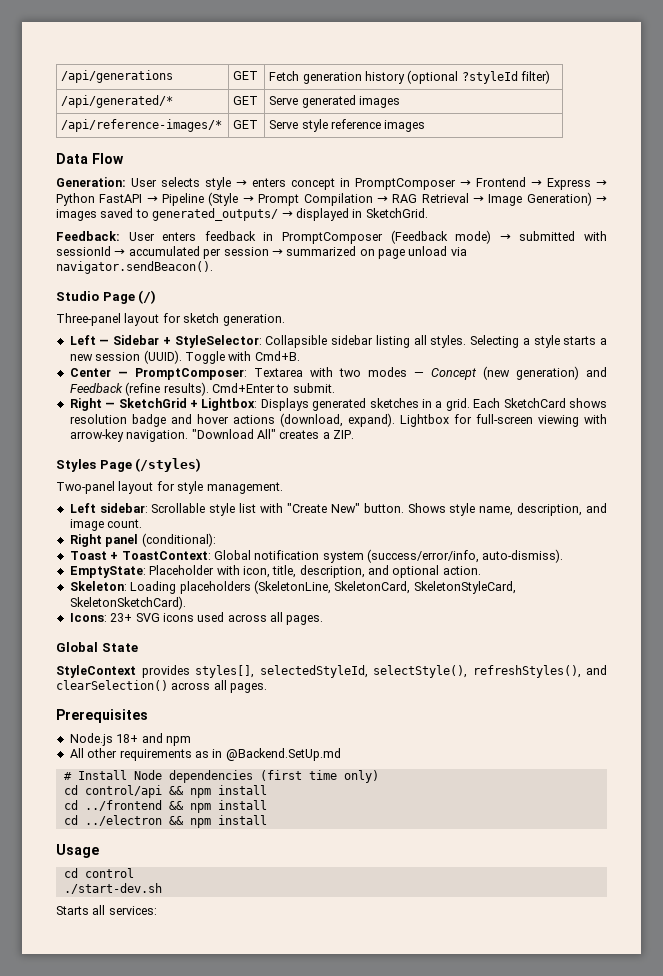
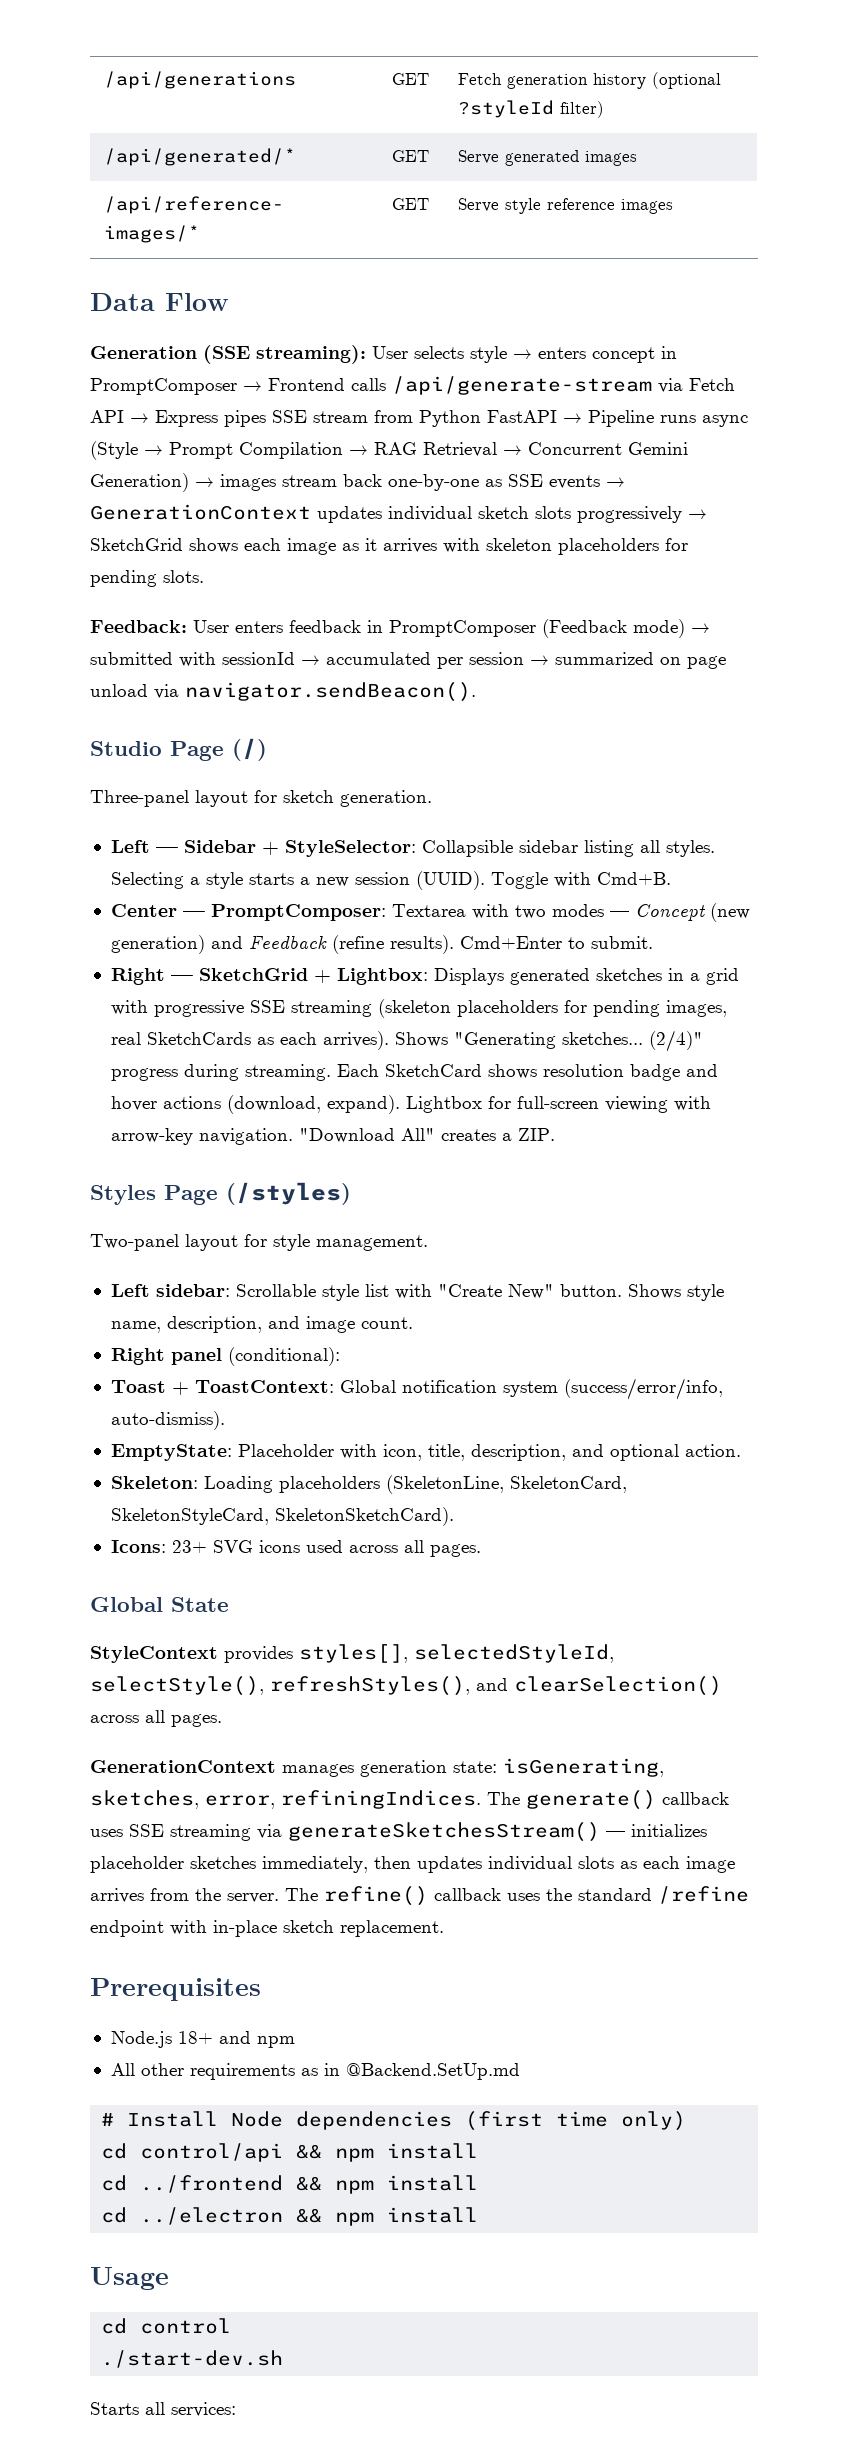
- Generation: User selects style → enters concept in PromptComposer → Frontend → Express → Python FastAPI → Pipeline (Style → Prompt Compilation → RAG Retrieval → Image Generation) → images saved to generated_outputs/ → displayed in SketchGrid.
+ Generation (SSE streaming): User selects style → enters concept in PromptComposer → Frontend calls /api/generate-stream via Fetch API → Express pipes SSE stream from Python FastAPI → Pipeline runs async (Style → Prompt Compilation → RAG Retrieval → Concurrent Gemini Generation) → images stream back one-by-one as SSE events → GenerationContext updates individual sketch slots progressively → SketchGrid shows each image as it arrives with skeleton placeholders for pending slots.
- Right — SketchGrid + Lightbox: Displays generated sketches in a grid.
+ Right — SketchGrid + Lightbox: Displays generated sketches in a grid with progressive SSE streaming (skeleton placeholders for pending images, real SketchCards as each arrives). Shows "Generating sketches... (2/4)" progress during streaming.
+ GenerationContext manages generation state: isGenerating, sketches, error, refiningIndices. The generate() callback uses SSE streaming via generateSketchesStream() — initializes placeholder sketches immediately, then updates individual slots as each image arrives from the server. The refine() callback uses the standard /refine endpoint with in-place sketch replacement.

